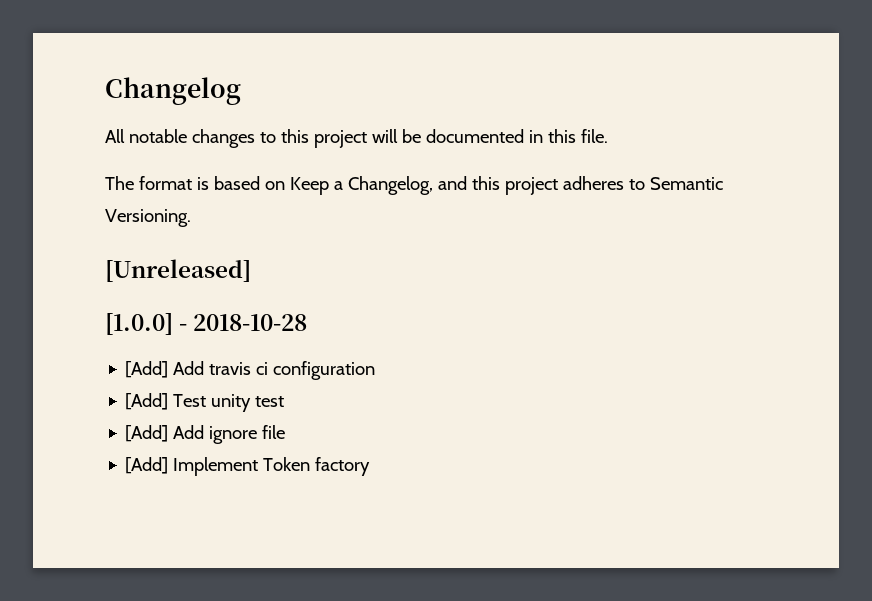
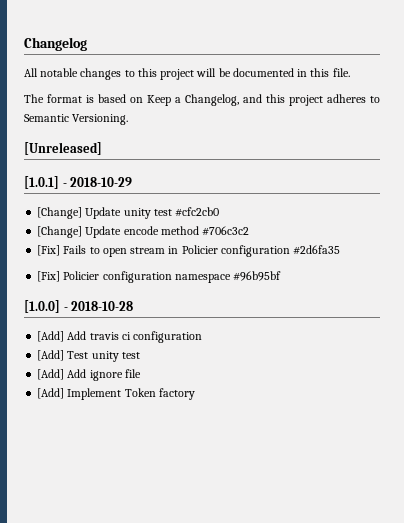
+ [1.0.1] - 2018-10-29
+ [Change] Update unity test #cfc2cb0
+ [Change] Update encode method #706c3c2
+ [Fix] Fails to open stream in Policier configuration #2d6fa35
+ [Fix] Policier configuration namespace #96b95bf

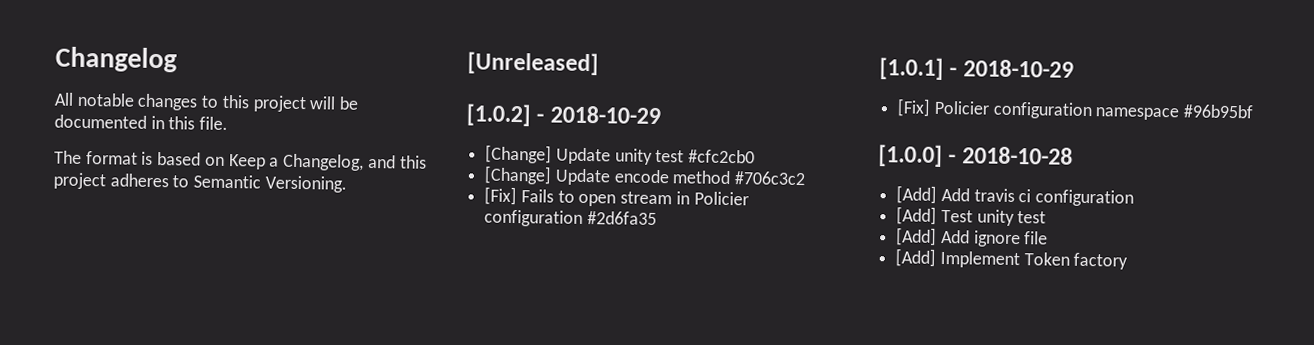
- [1.0.1] - 2018-10-29
+ [1.0.2] - 2018-10-29
+ [1.0.1] - 2018-10-29

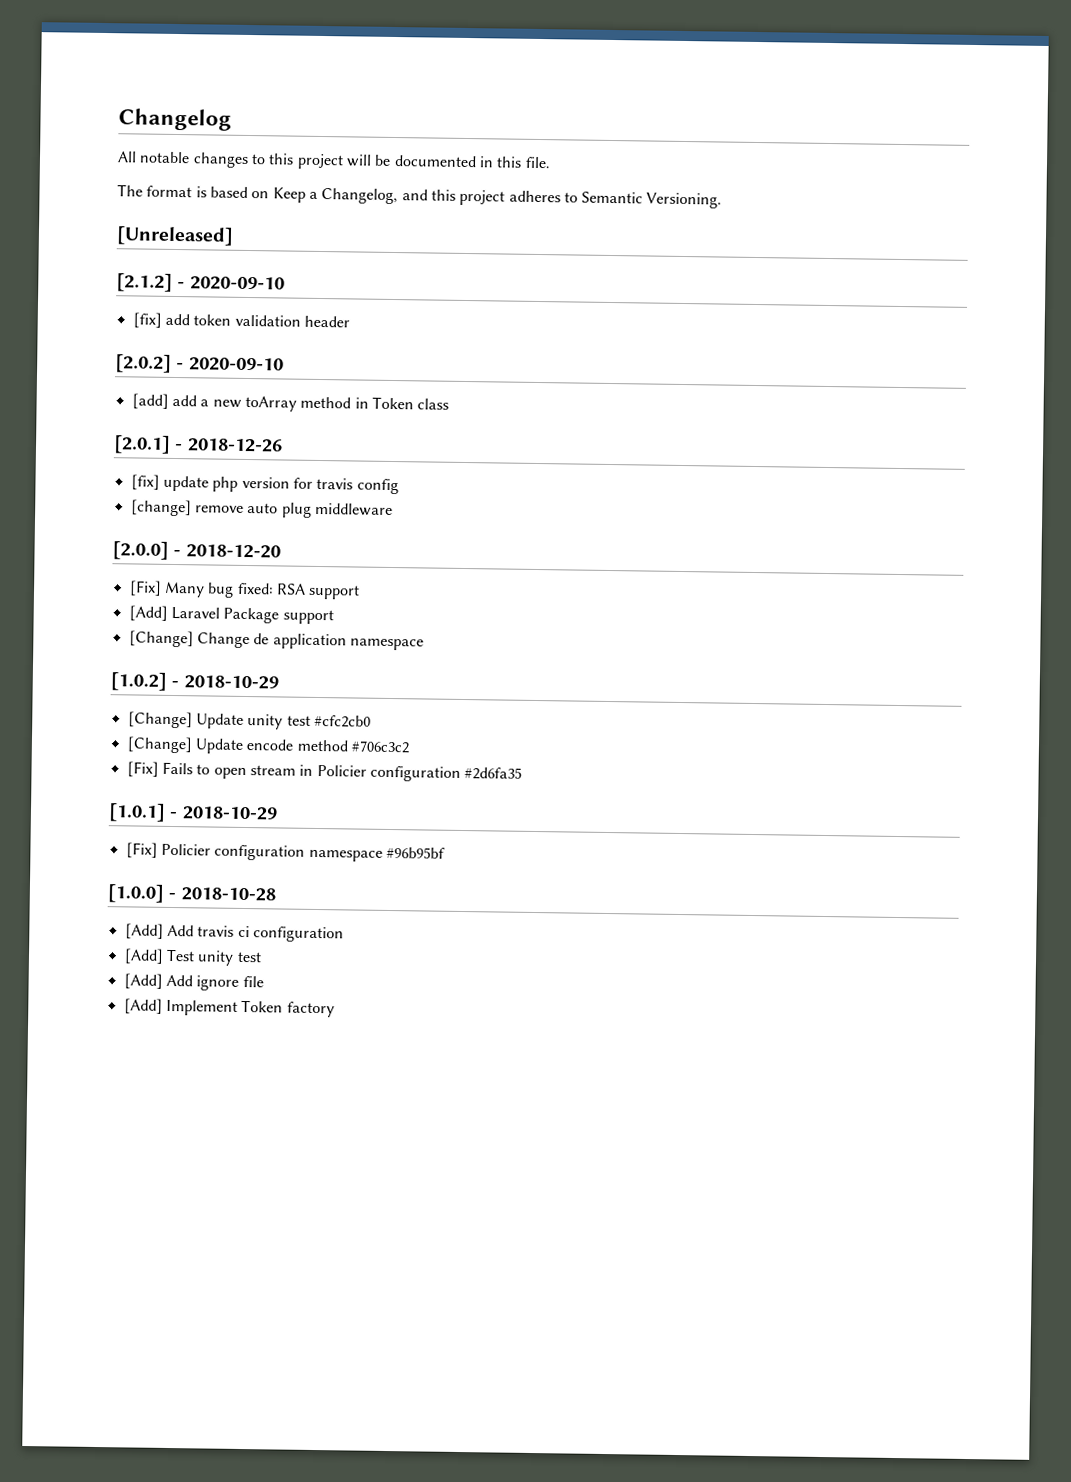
+ [2.1.2] - 2020-09-10
+ [fix] add token validation header
+ [2.0.2] - 2020-09-10
+ [add] add a new toArray method in Token class
+ [2.0.1] - 2018-12-26
+ [fix] update php version for travis config
+ [change] remove auto plug middleware
+ [2.0.0] - 2018-12-20
+ [Fix] Many bug fixed: RSA support
+ [Add] Laravel Package support
+ [Change] Change de application namespace

